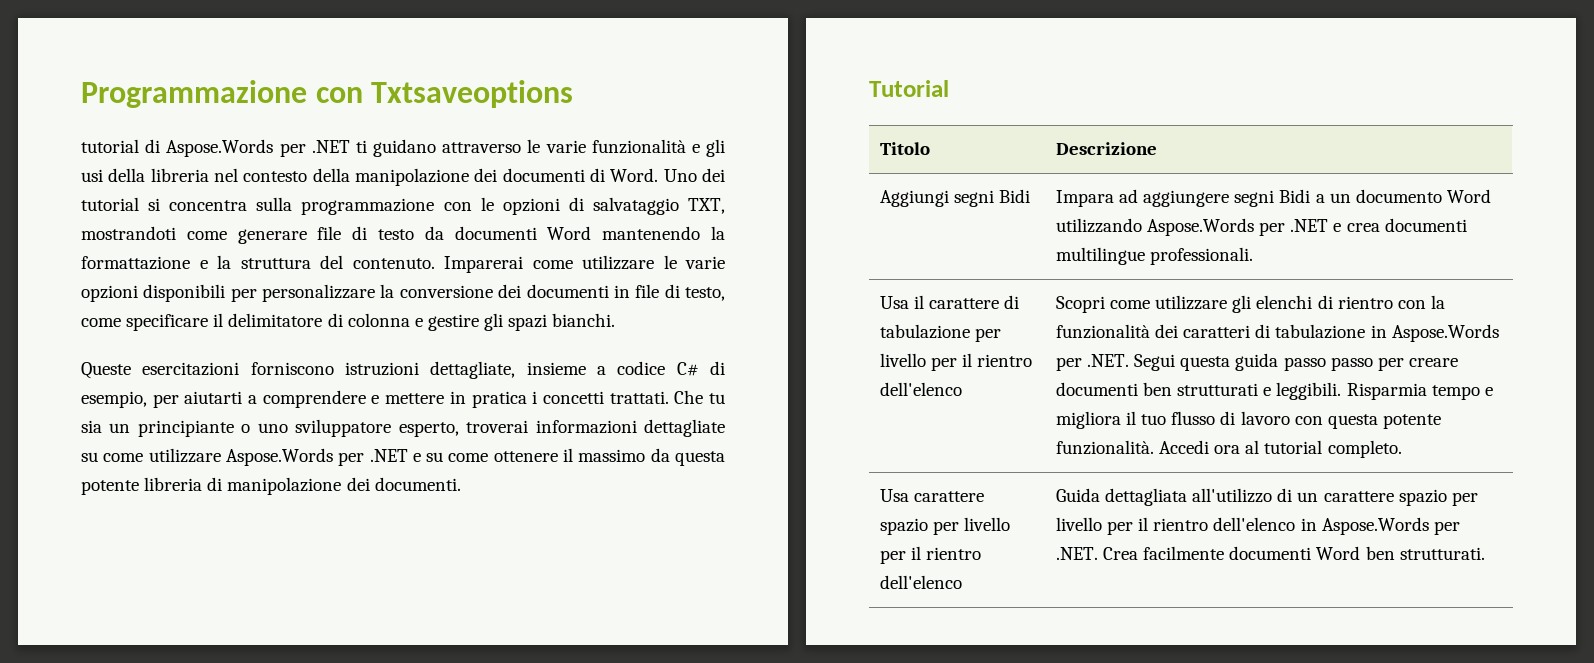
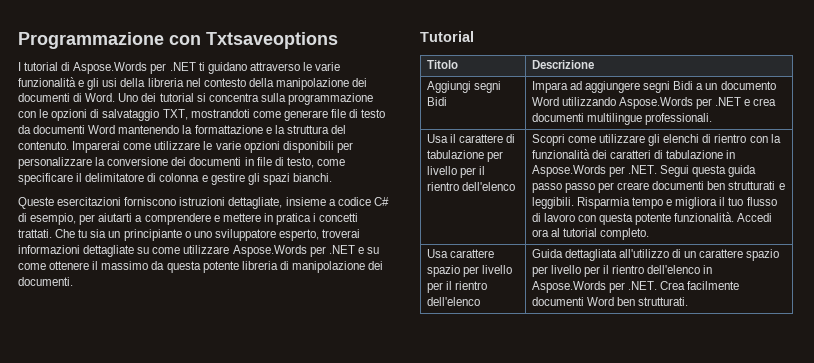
- tutorial di Aspose.Words per .NET ti guidano attraverso le varie funzionalità e gli usi della libreria nel contesto della manipolazione dei documenti di Word.
+ I tutorial di Aspose.Words per .NET ti guidano attraverso le varie funzionalità e gli usi della libreria nel contesto della manipolazione dei documenti di Word.

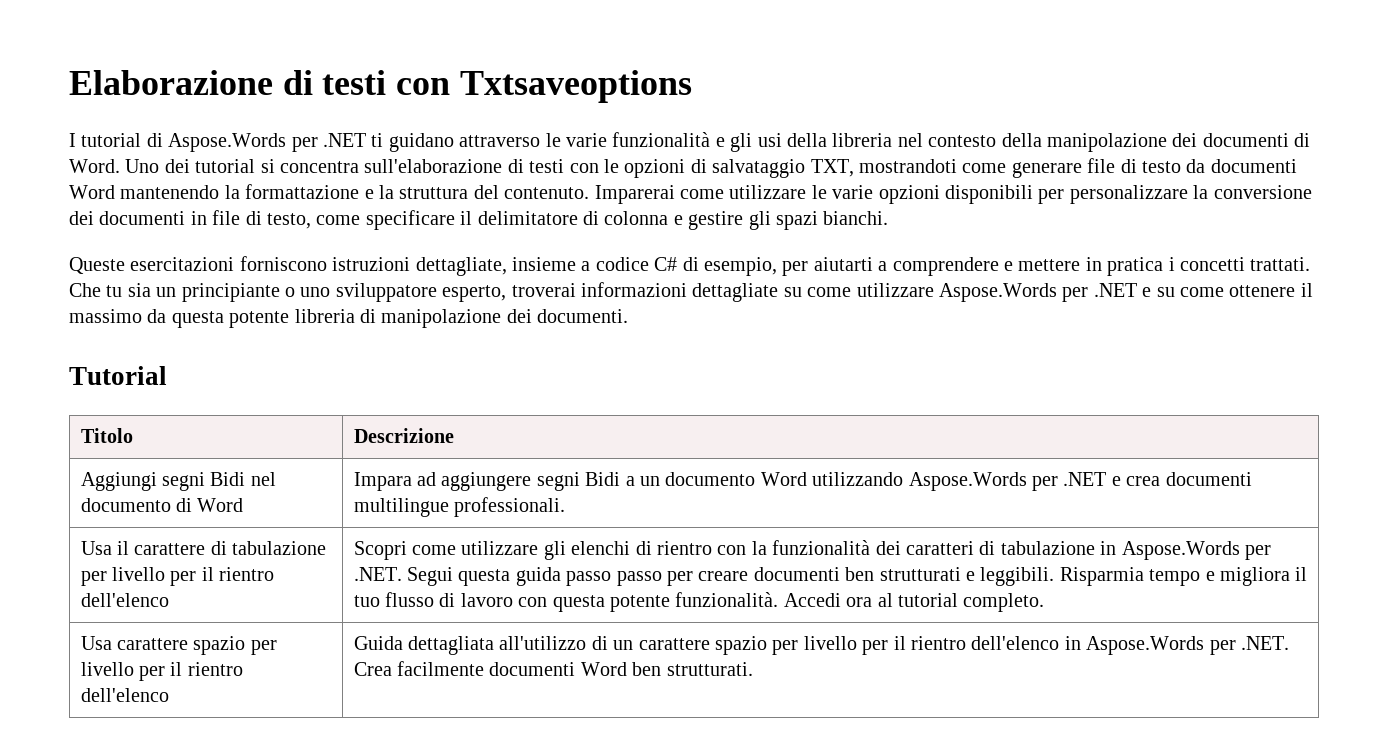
- Programmazione con Txtsaveoptions
+ Elaborazione di testi con Txtsaveoptions
- Uno dei tutorial si concentra sulla programmazione con le opzioni di salvataggio TXT, mostrandoti come generare file di testo da documenti Word mantenendo la formattazione e la struttura del contenuto.
+ Uno dei tutorial si concentra sull'elaborazione di testi con le opzioni di salvataggio TXT, mostrandoti come generare file di testo da documenti Word mantenendo la formattazione e la struttura del contenuto.
- Aggiungi segni Bidi | Impara ad aggiungere segni Bidi a un documento Word utilizzando Aspose.Words per .NET e crea documenti multilingue professionali.
+ Aggiungi segni Bidi nel documento di Word | Impara ad aggiungere segni Bidi a un documento Word utilizzando Aspose.Words per .NET e crea documenti multilingue professionali.

